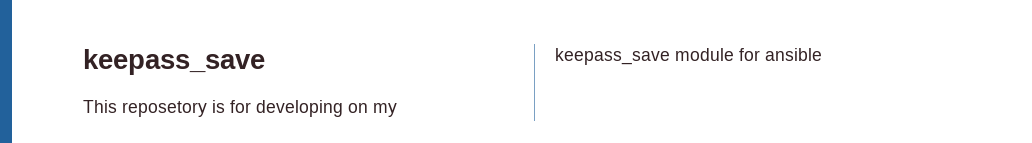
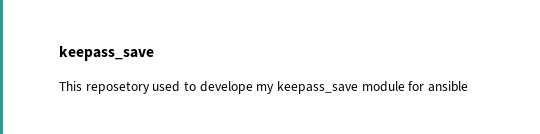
- This reposetory is for developing on my keepass_save module for ansible
+ This reposetory used to develope my keepass_save module for ansible

